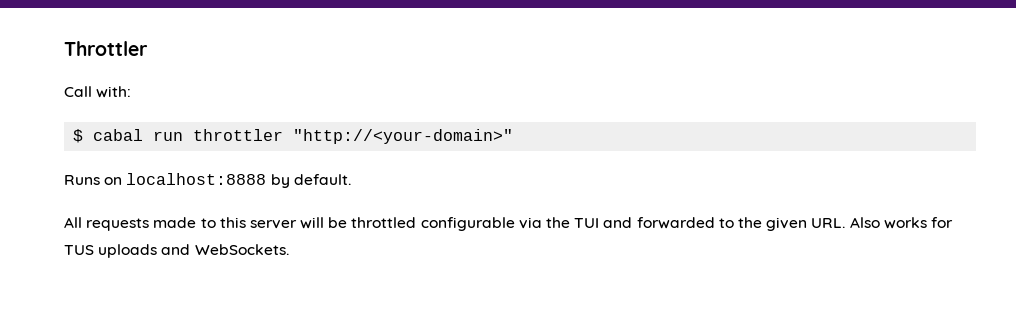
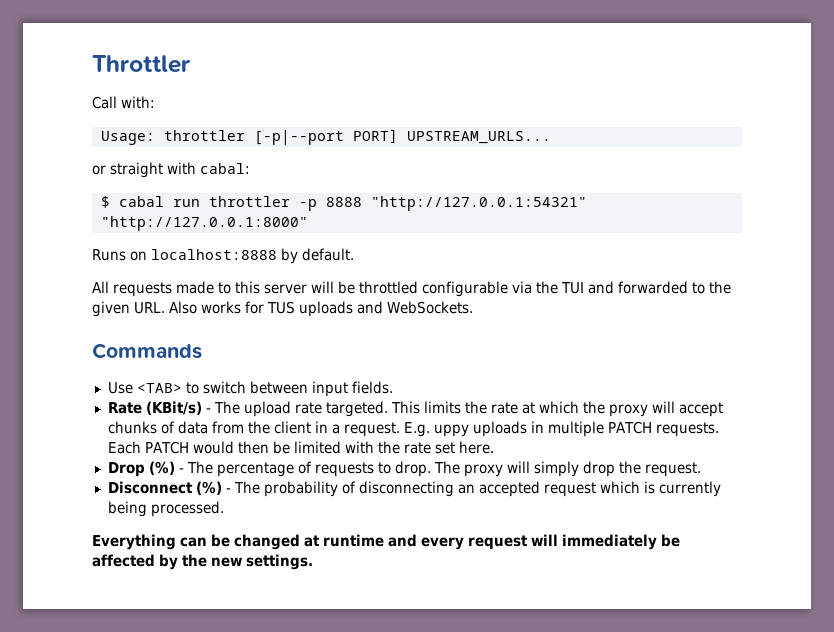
+ Usage: throttler [-p|--port PORT] UPSTREAM_URLS...
+ or straight with cabal:
- $ cabal run throttler "http://<your-domain>"
+ $ cabal run throttler -p 8888 "http://127.0.0.1:54321" "http://127.0.0.1:8000"
+ Commands
+ Use <TAB> to switch between input fields.
+ Rate (KBit/s) - The upload rate targeted. This limits the rate at which the proxy will accept chunks of data from the client in a request. E.g. uppy uploads in multiple PATCH requests. Each PATCH would then be limited with the rate set here.
+ Drop (%) - The percentage of requests to drop. The proxy will simply drop the request.
+ Disconnect (%) - The probability of disconnecting an accepted request which is currently being processed.
+ Everything can be changed at runtime and every request will immediately be affected by the new settings.

